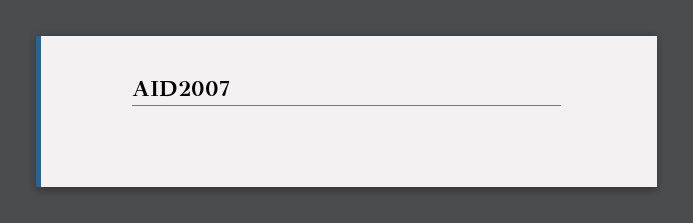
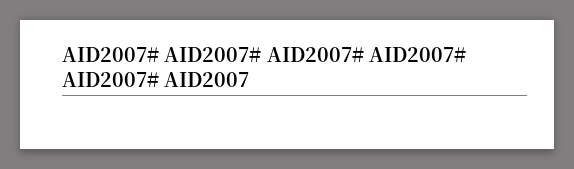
- AID2007
+ AID2007# AID2007# AID2007# AID2007# AID2007# AID2007

